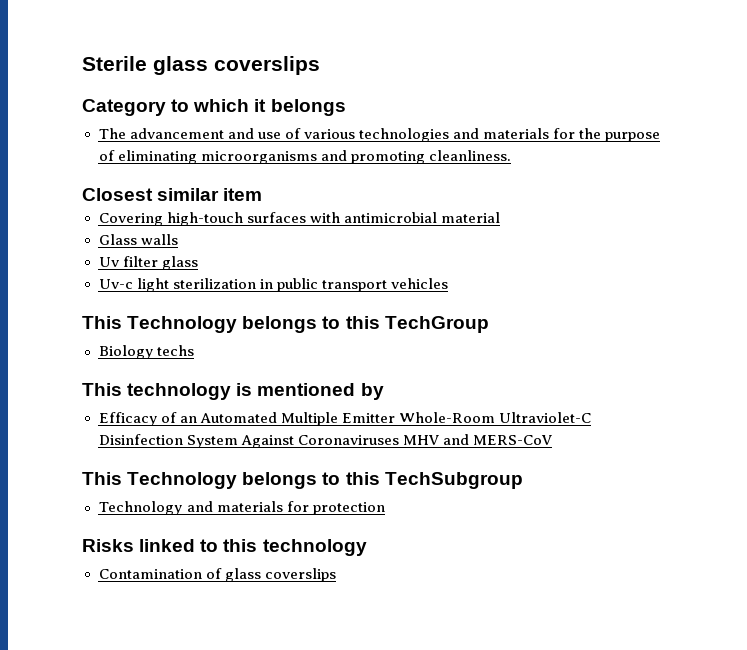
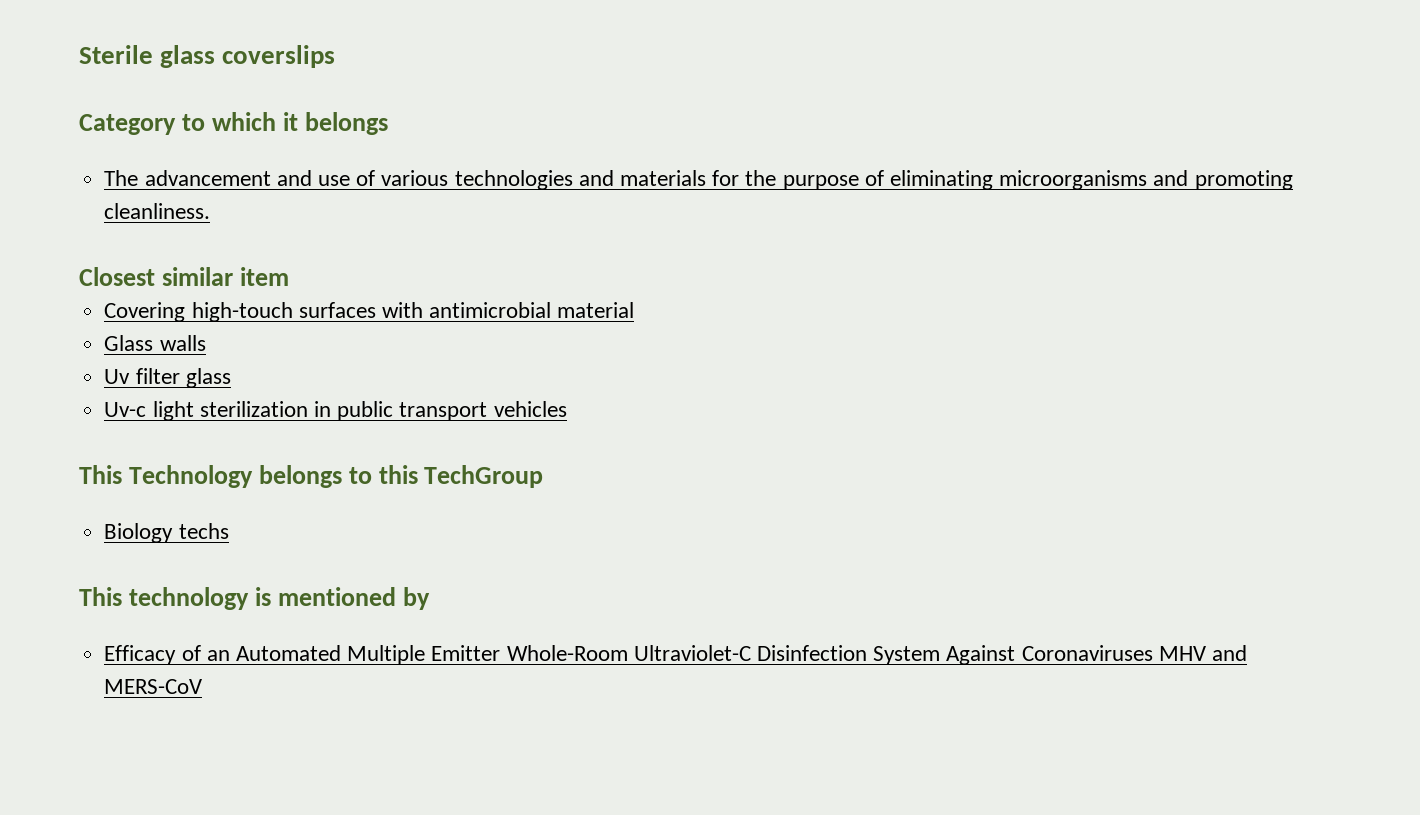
- This Technology belongs to this TechSubgroup
- Technology and materials for protection
- Risks linked to this technology
- Contamination of glass coverslips

